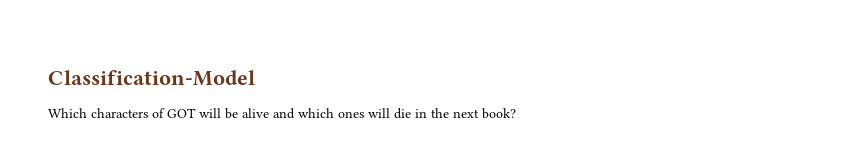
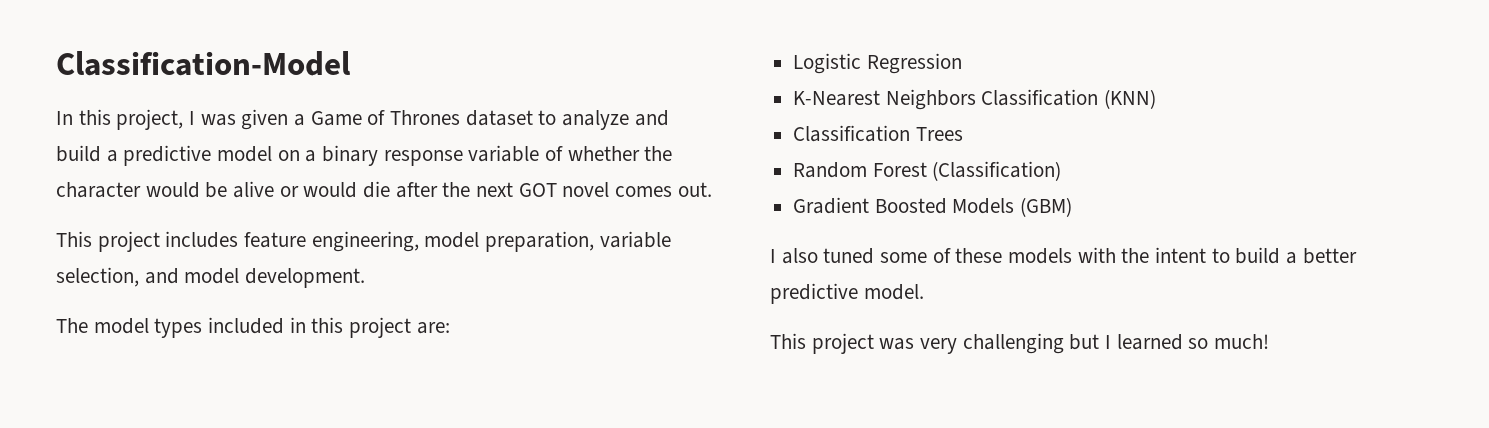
- Which characters of GOT will be alive and which ones will die in the next book?
+ In this project, I was given a Game of Thrones dataset to analyze and build a predictive model on a binary response variable of whether the character would be alive or would die after the next GOT novel comes out.
+ This project includes feature engineering, model preparation, variable selection, and model development.
+ The model types included in this project are:
+ Logistic Regression
+ K-Nearest Neighbors Classification (KNN)
+ Classification Trees
+ Random Forest (Classification)
+ Gradient Boosted Models (GBM)
+ I also tuned some of these models with the intent to build a better predictive model.
+ This project was very challenging but I learned so much!

